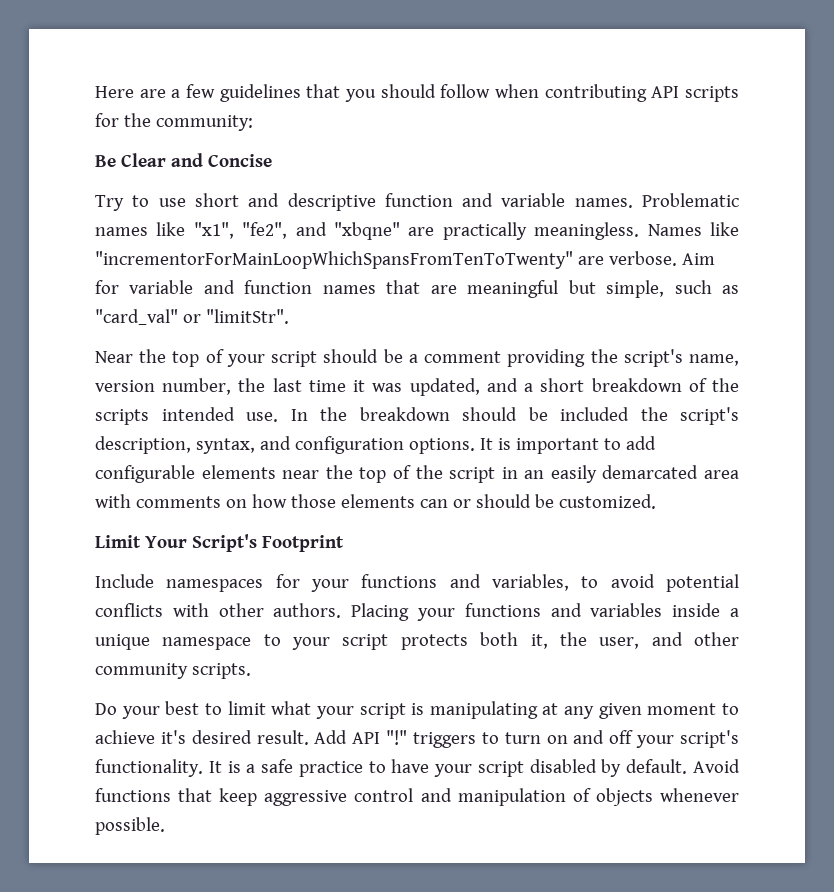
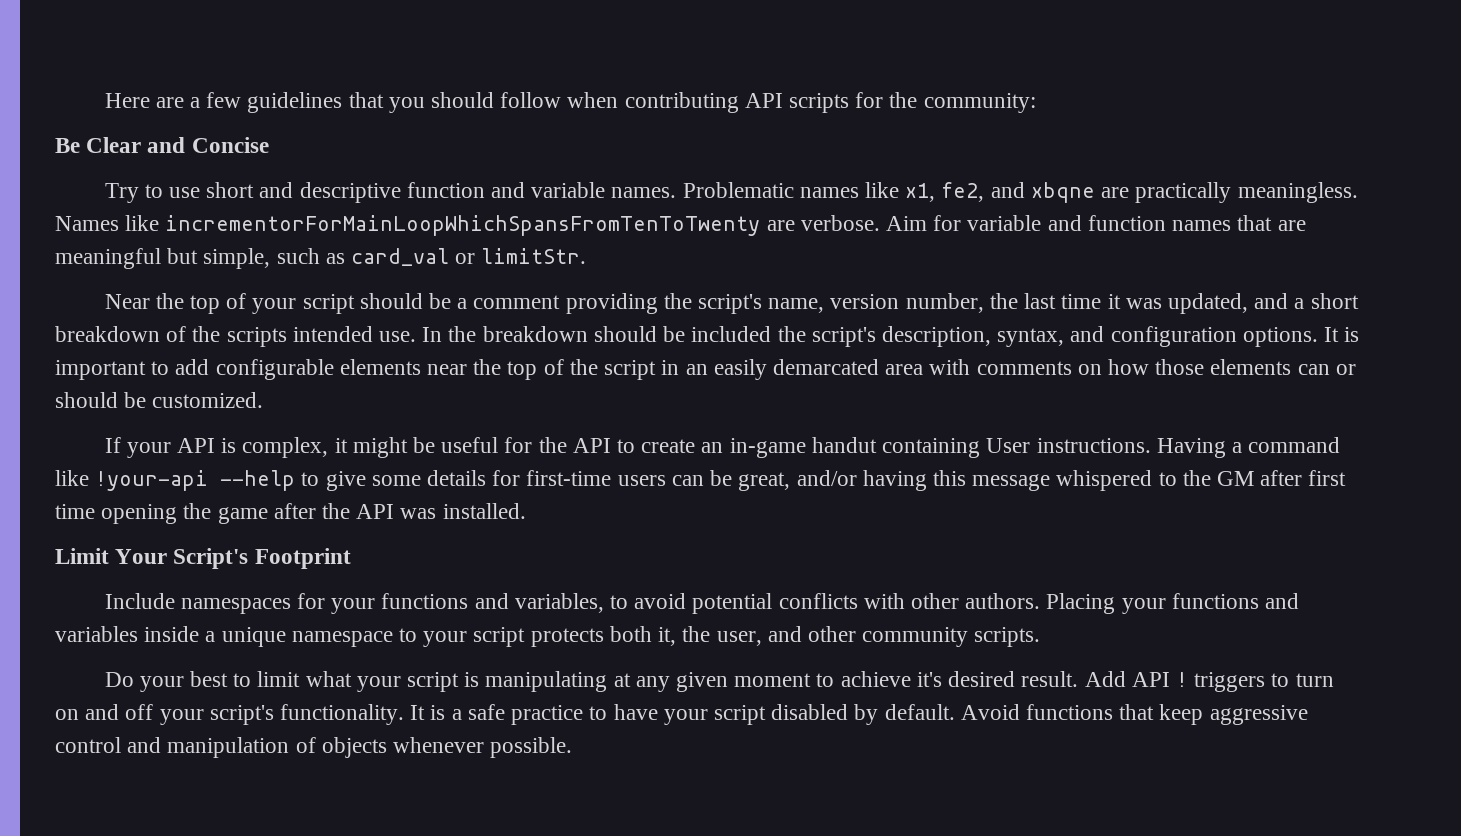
- Problematic names like "x1", "fe2", and "xbqne" are practically meaningless.
+ Problematic names like x1, fe2, and xbqne are practically meaningless.
- Names like "incrementorForMainLoopWhichSpansFromTenToTwenty" are verbose.
+ Names like incrementorForMainLoopWhichSpansFromTenToTwenty are verbose.
- Aim for variable and function names that are meaningful but simple, such as "card_val" or "limitStr".
+ Aim for variable and function names that are meaningful but simple, such as card_val or limitStr.
+ If your API is complex, it might be useful for the API to create an in-game handut containing User instructions. Having a command like !your-api --help to give some details for first-time users can be great, and/or having this message whispered to the GM after first time opening the game after the API was installed.
- Add API "!" triggers to turn on and off your script's functionality.
+ Add API ! triggers to turn on and off your script's functionality.

